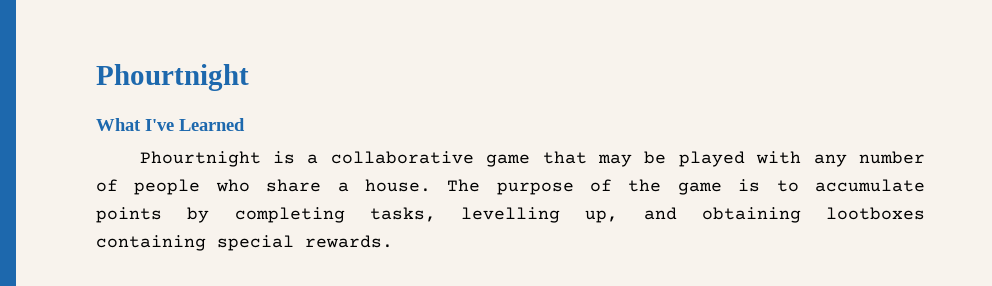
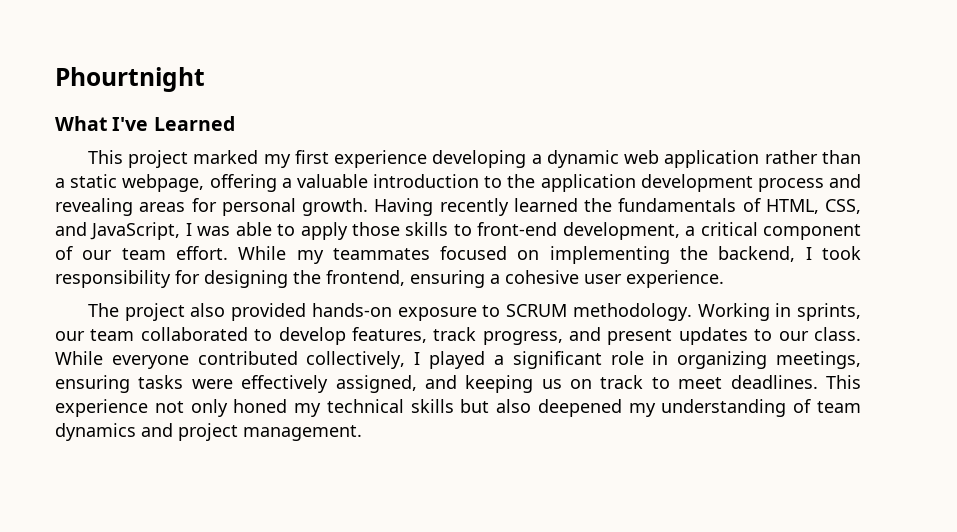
- Phourtnight is a collaborative game that may be played with any number of people who share a house. The purpose of the game is to accumulate points by completing tasks, levelling up, and obtaining lootboxes containing special rewards.
+ This project marked my first experience developing a dynamic web application rather than a static webpage, offering a valuable introduction to the application development process and revealing areas for personal growth. Having recently learned the fundamentals of HTML, CSS, and JavaScript, I was able to apply those skills to front-end development, a critical component of our team effort. While my teammates focused on implementing the backend, I took responsibility for designing the frontend, ensuring a cohesive user experience.
+ The project also provided hands-on exposure to SCRUM methodology. Working in sprints, our team collaborated to develop features, track progress, and present updates to our class. While everyone contributed collectively, I played a significant role in organizing meetings, ensuring tasks were effectively assigned, and keeping us on track to meet deadlines. This experience not only honed my technical skills but also deepened my understanding of team dynamics and project management.

